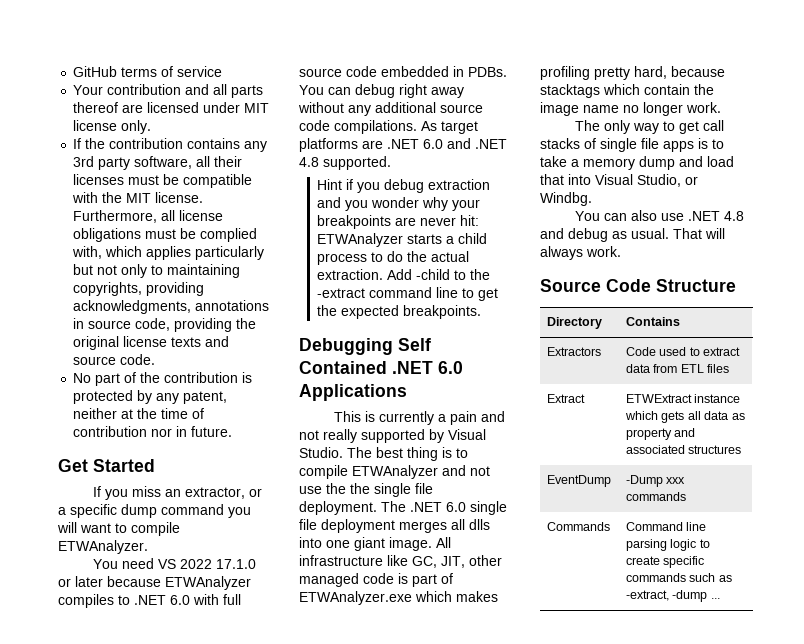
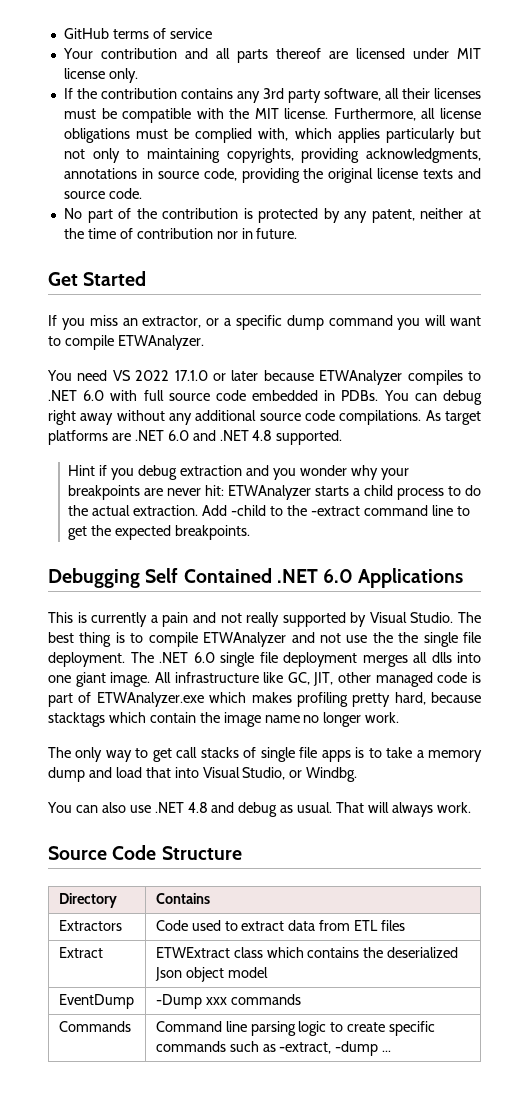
- Extract | ETWExtract instance which gets all data as property and associated structures
+ Extract | ETWExtract class which contains the deserialized Json object model

